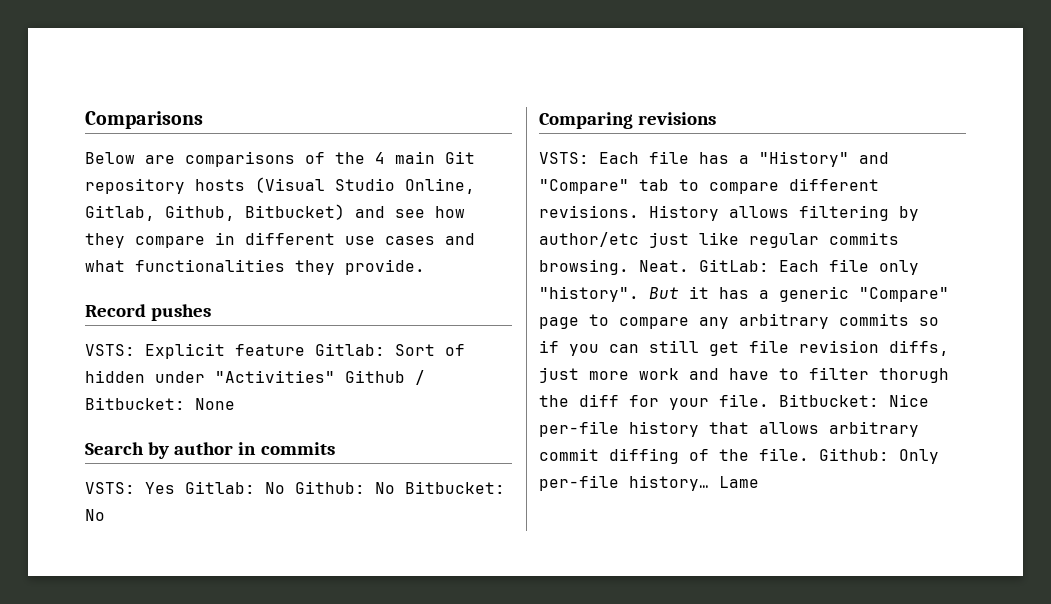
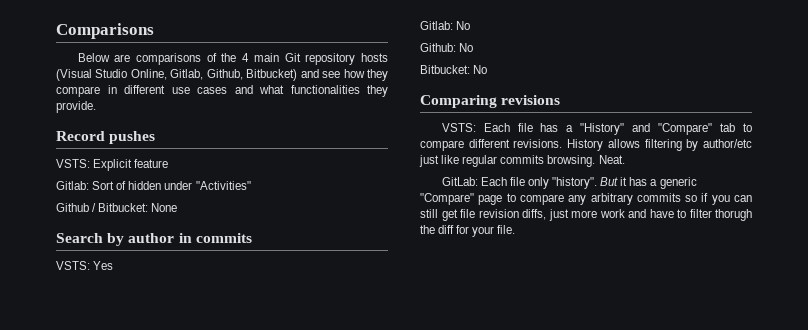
- VSTS: Explicit feature Gitlab: Sort of hidden under "Activities" Github / Bitbucket: None
+ VSTS: Explicit feature
+ Gitlab: Sort of hidden under "Activities"
+ Github / Bitbucket: None
- VSTS: Yes Gitlab: No Github: No Bitbucket: No
+ VSTS: Yes
+ Gitlab: No
+ Github: No
+ Bitbucket: No
- Neat. GitLab: Each file only "history".
+ Neat.
+ GitLab: Each file only "history".
- Bitbucket: Nice per-file history that allows arbitrary commit diffing of the file. Github: Only per-file history… Lame

